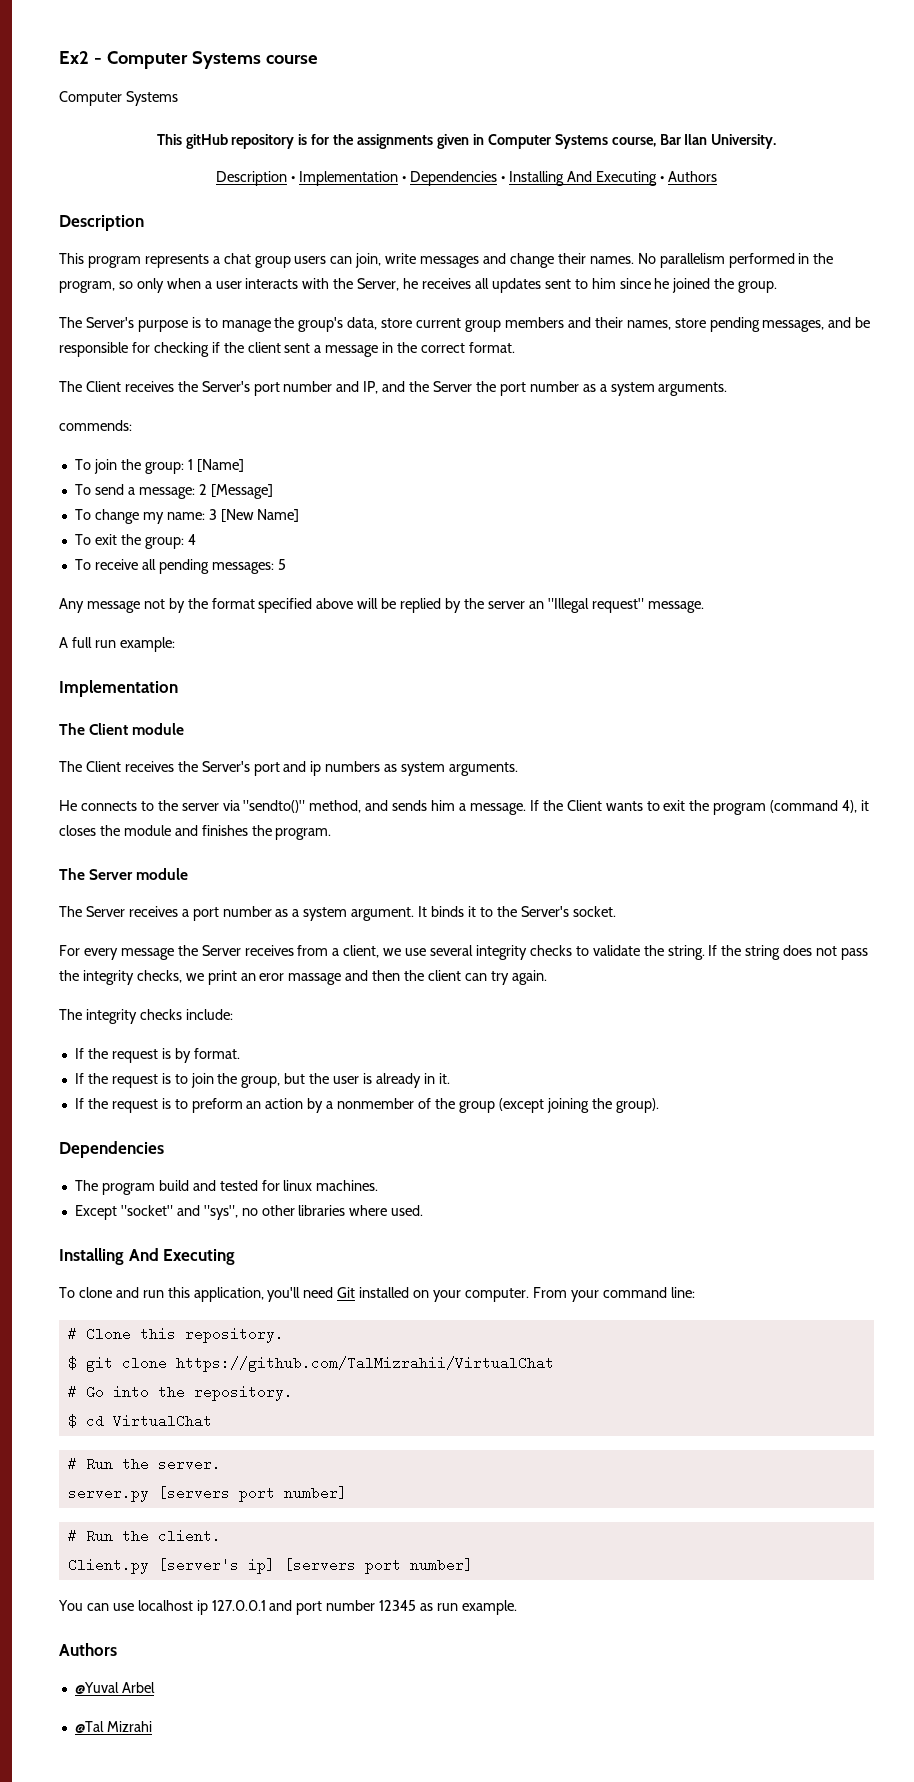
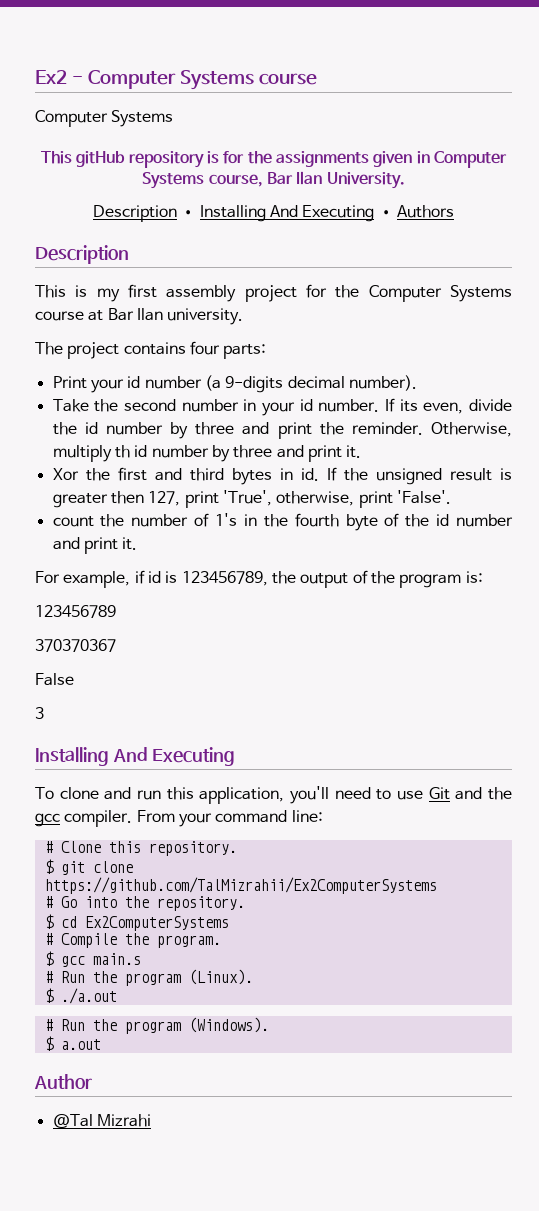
- Description • Implementation • Dependencies • Installing And Executing • Authors
+ Description • Installing And Executing • Authors
- This program represents a chat group users can join, write messages and change their names. No parallelism performed in the program, so only when a user interacts with the Server, he receives all updates sent to him since he joined the group.
- The Server's purpose is to manage the group's data, store current group members and their names, store pending messages, and be responsible for checking if the client sent a message in the correct format.
- The Client receives the Server's port number and IP, and the Server the port number as a system arguments.
- commends:
- To join the group: 1 [Name]
- To send a message: 2 [Message]
- To change my name: 3 [New Name]
- To exit the group: 4
- To receive all pending messages: 5
- Any message not by the format specified above will be replied by the server an "Illegal request" message.
- A full run example:
- Implementation
- The Client module
- The Client receives the Server's port and ip numbers as system arguments.
- He connects to the server via "sendto()" method, and sends him a message. If the Client wants to exit the program (command 4), it closes the module and finishes the program.
- The Server module
- The Server receives a port number as a system argument. It binds it to the Server's socket.
- For every message the Server receives from a client, we use several integrity checks to validate the string. If the string does not pass the integrity checks, we print an eror massage and then the client can try again.
- The integrity checks include:
- If the request is by format.
- If the request is to join the group, but the user is already in it.
- If the request is to preform an action by a nonmember of the group (except joining the group).
- Dependencies
- The program build and tested for linux machines.
- Except "socket" and "sys", no other libraries where used.
+ This is my first assembly project for the Computer Systems course at Bar Ilan university.
+ The project contains four parts:
+ Print your id number (a 9-digits decimal number).
+ Take the second number in your id number. If its even, divide the id number by three and print the reminder. Otherwise, multiply th id number by three and print it.
+ Xor the first and third bytes in id. If the unsigned result is greater then 127, print 'True', otherwise, print 'False'.
+ count the number of 1's in the fourth byte of the id number and print it.
+ For example, if id is 123456789, the output of the program is:
+ 123456789
+ 370370367
+ False
+ 3
- To clone and run this application, you'll need Git installed on your computer.
+ To clone and run this application, you'll need to use Git and the gcc compiler.
- $ git clone https://github.com/TalMizrahii/VirtualChat
+ $ git clone https://github.com/TalMizrahii/Ex2ComputerSystems
- $ cd VirtualChat
- # Run the server.
- server.py [servers port number]
- # Run the client.
- Client.py [server's ip] [servers port number]
- You can use localhost ip 127.0.0.1 and port number 12345 as run example.
- Authors
- @Yuval Arbel
+ $ cd Ex2ComputerSystems
+ # Compile the program.
+ $ gcc main.s
+ # Run the program (Linux).
+ $ ./a.out
+ # Run the program (Windows).
+ $ a.out
+ Author

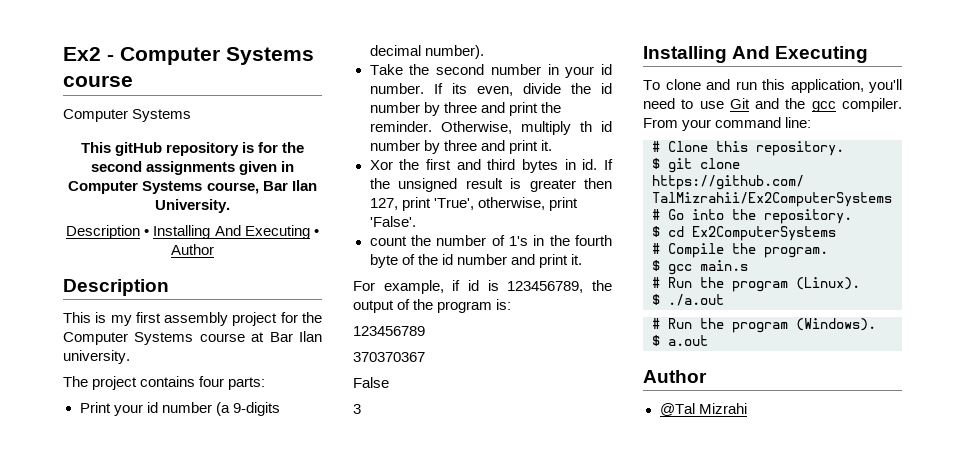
- This gitHub repository is for the assignments given in Computer Systems course, Bar Ilan University.
+ This gitHub repository is for the second assignments given in Computer Systems course, Bar Ilan University.
- Description • Installing And Executing • Authors
+ Description • Installing And Executing • Author

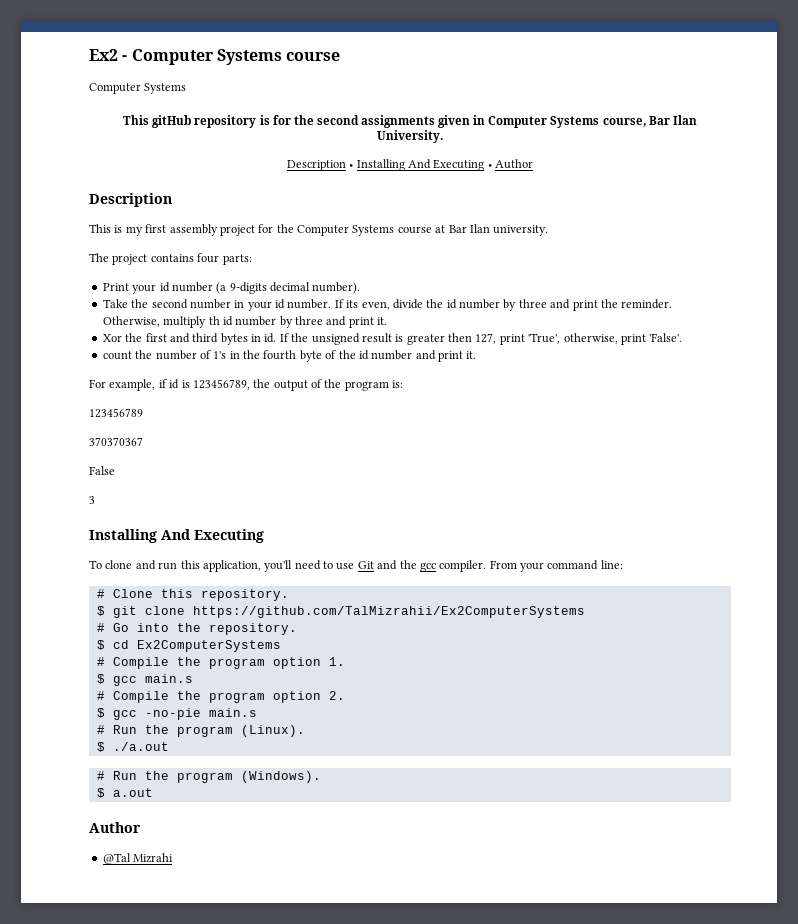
- # Compile the program.
+ # Compile the program option 1.
+ # Compile the program option 2.
+ $ gcc -no-pie main.s

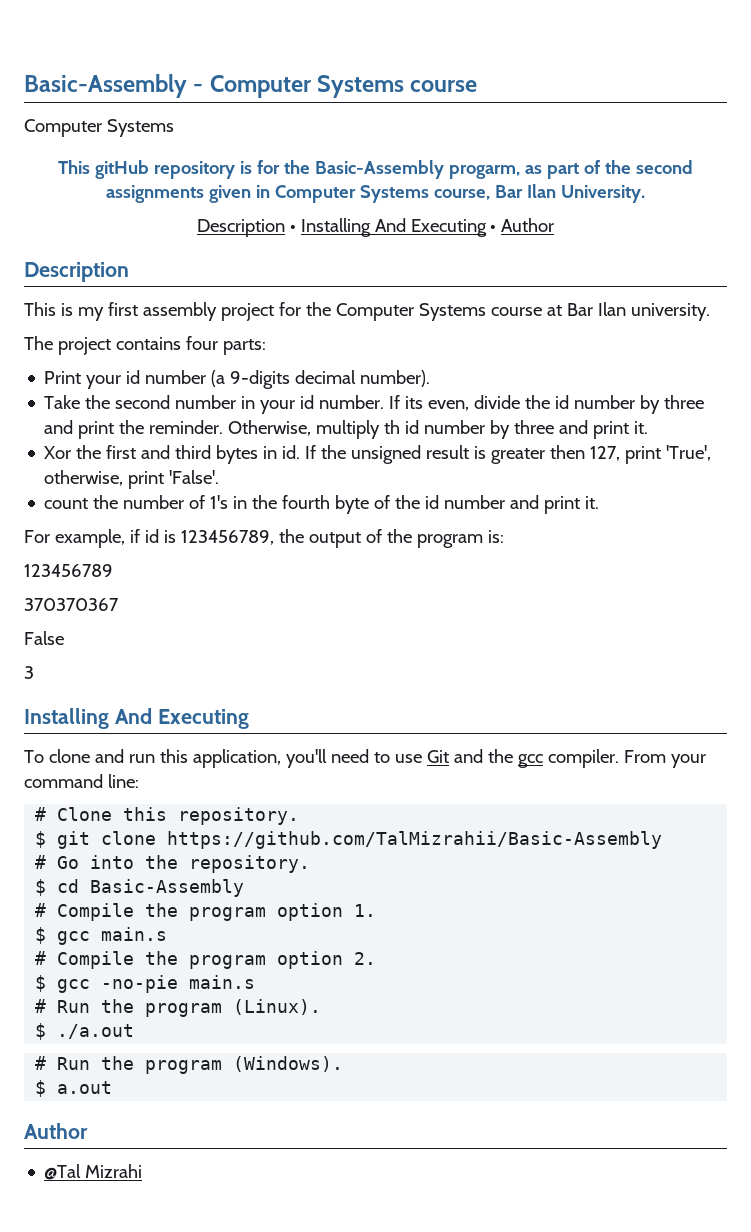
- Ex2 - Computer Systems course
+ Basic-Assembly - Computer Systems course
- This gitHub repository is for the second assignments given in Computer Systems course, Bar Ilan University.
+ This gitHub repository is for the Basic-Assembly progarm, as part of the second assignments given in Computer Systems course, Bar Ilan University.
- $ git clone https://github.com/TalMizrahii/Ex2ComputerSystems
+ $ git clone https://github.com/TalMizrahii/Basic-Assembly
- $ cd Ex2ComputerSystems
+ $ cd Basic-Assembly

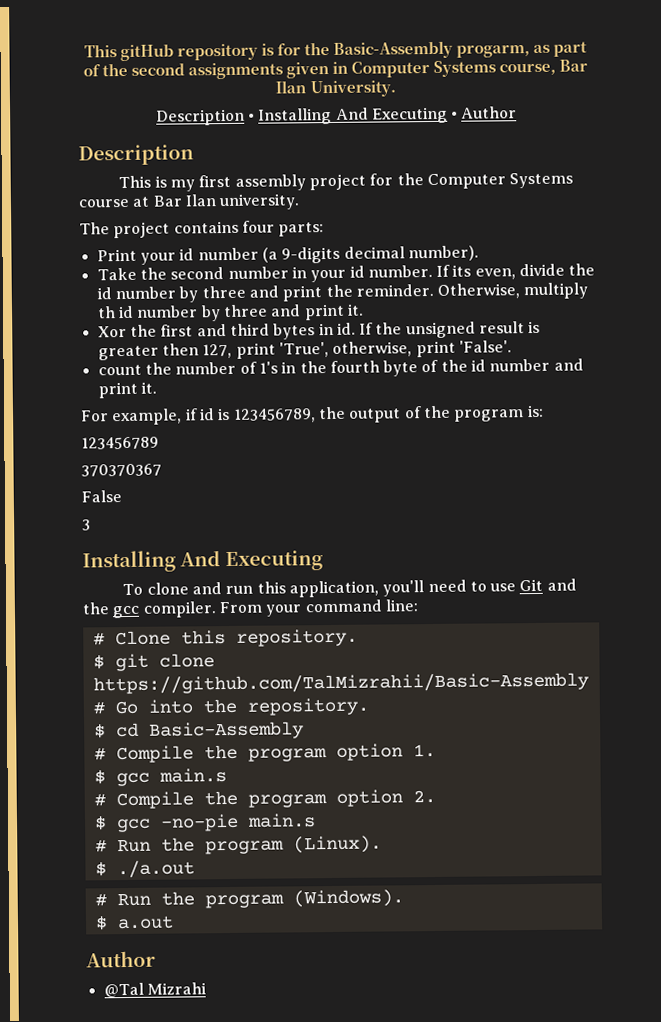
- Basic-Assembly - Computer Systems course
- Computer Systems

